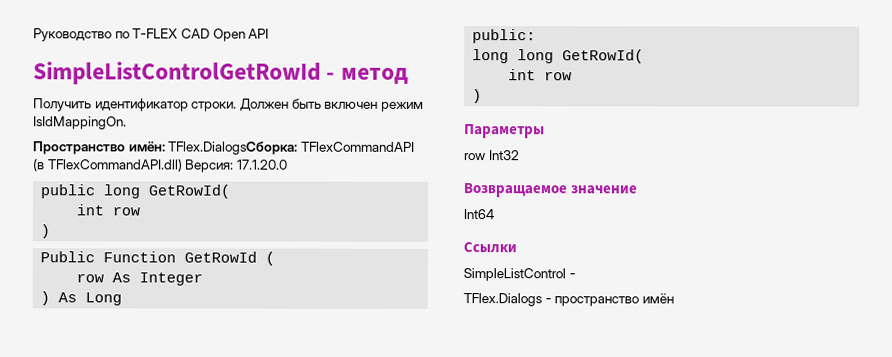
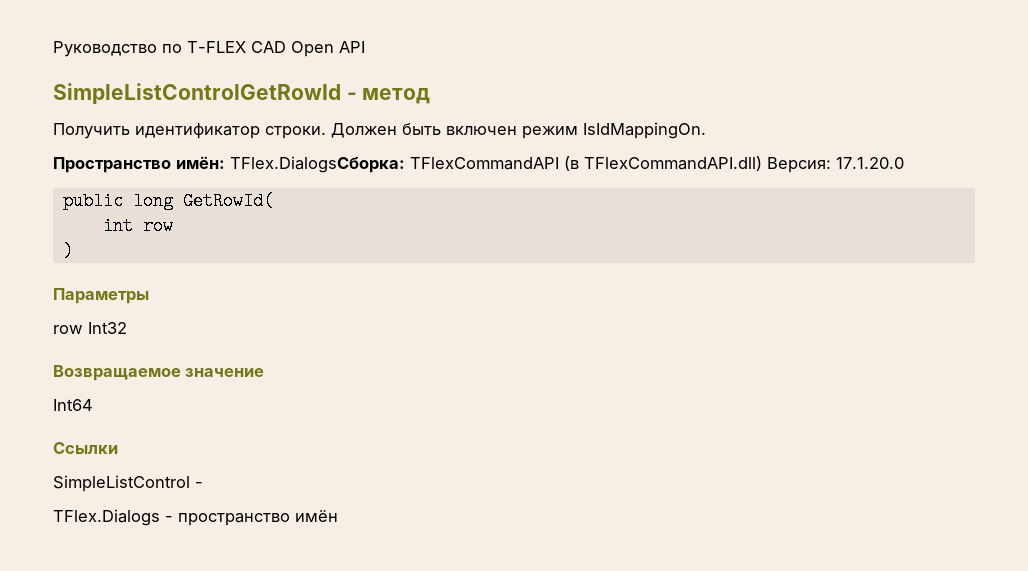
- Public Function GetRowId (
- row As Integer
- ) As Long
- public:
- long long GetRowId(
- int row
- )

